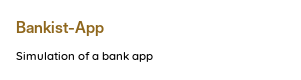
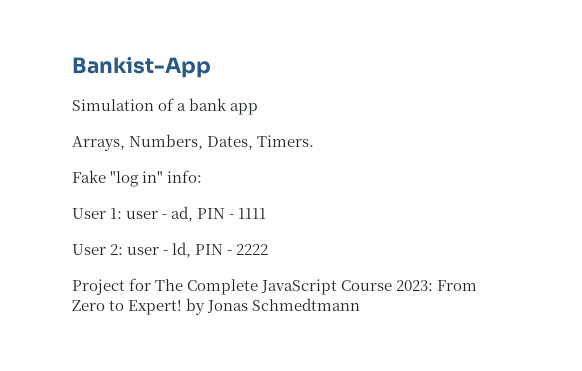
+ Arrays, Numbers, Dates, Timers.
+ Fake "log in" info:
+ User 1: user - ad, PIN - 1111
+ User 2: user - ld, PIN - 2222
+ Project for The Complete JavaScript Course 2023: From Zero to Expert! by Jonas Schmedtmann

